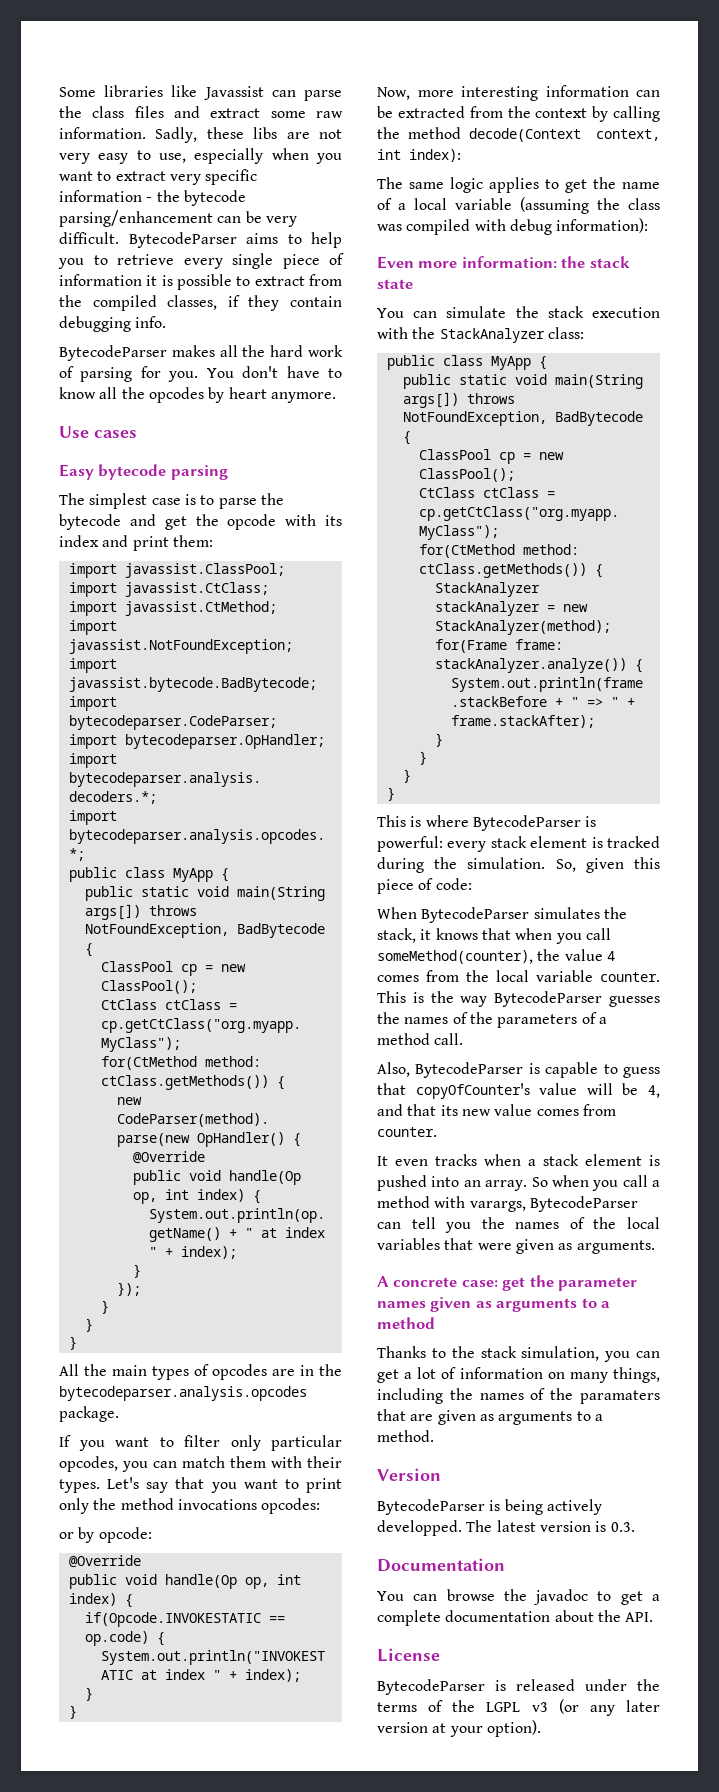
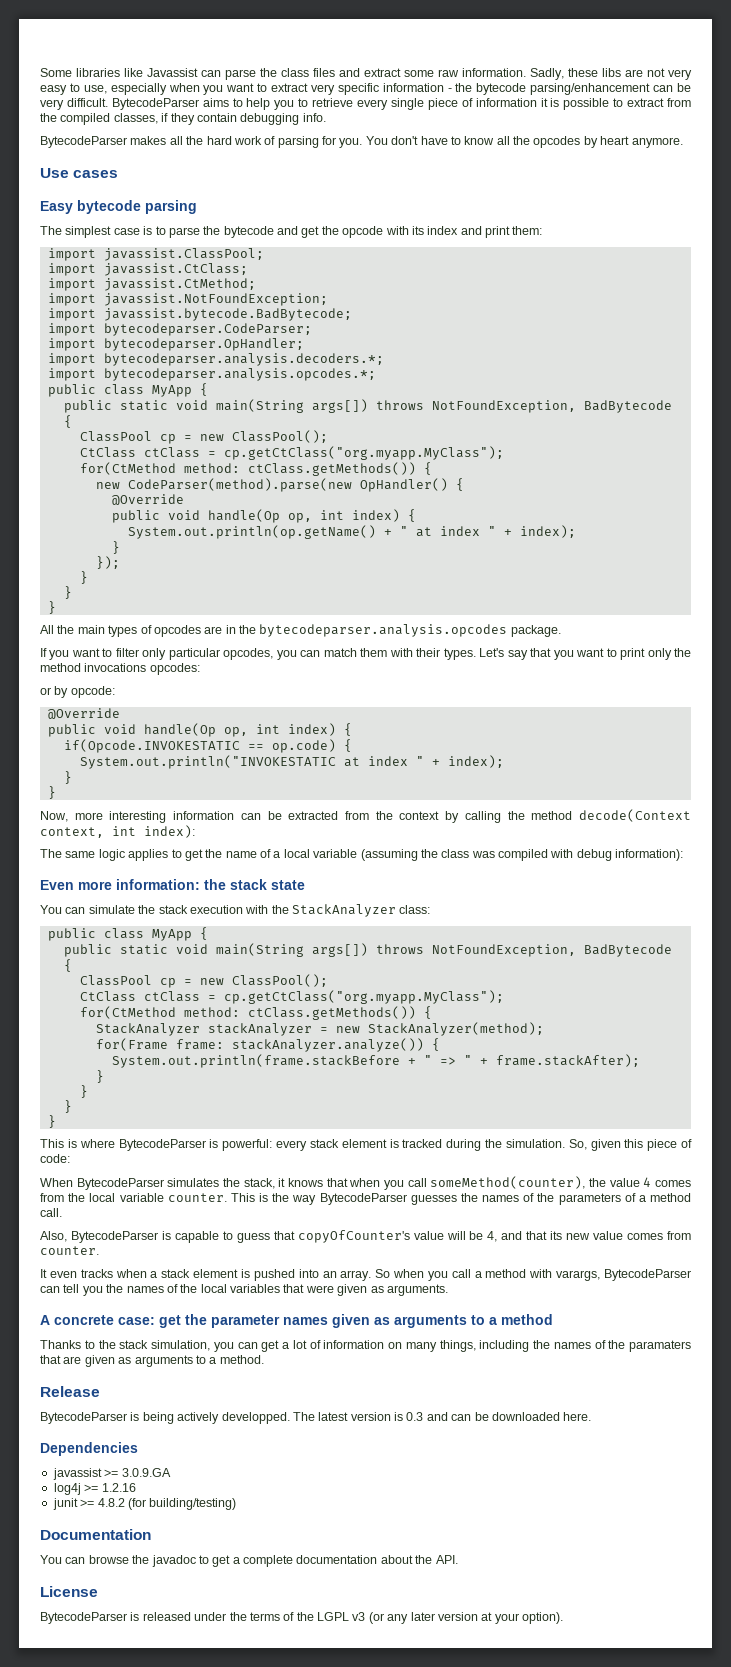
- Version
+ Release
- The latest version is 0.3.
+ The latest version is 0.3 and can be downloaded here.
+ Dependencies
+ javassist >= 3.0.9.GA
+ log4j >= 1.2.16
+ junit >= 4.8.2 (for building/testing)

